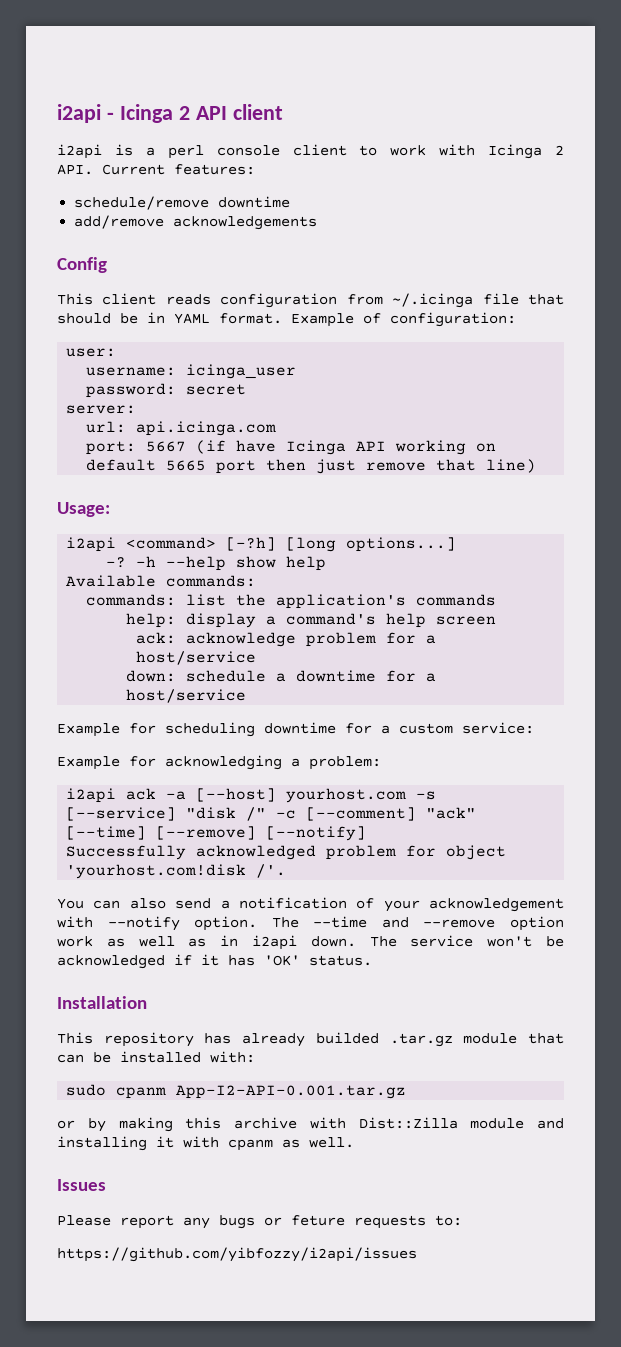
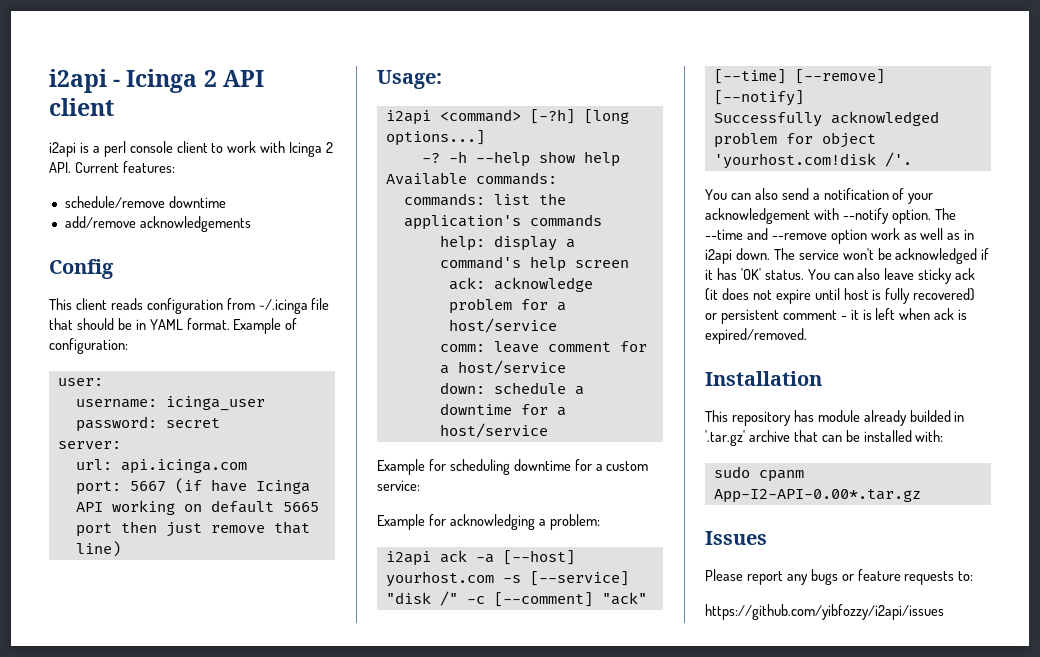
+ comm: leave comment for a host/service
+ You can also leave sticky ack (it does not expire until host is fully recovered) or persistent comment - it is left when ack is expired/removed.
- This repository has already builded .tar.gz module that can be installed with:
+ This repository has module already builded in '.tar.gz' archive that can be installed with:
- sudo cpanm App-I2-API-0.001.tar.gz
- or by making this archive with Dist::Zilla module and installing it with cpanm as well.
+ sudo cpanm App-I2-API-0.00*.tar.gz
- Please report any bugs or feture requests to:
+ Please report any bugs or feature requests to:

